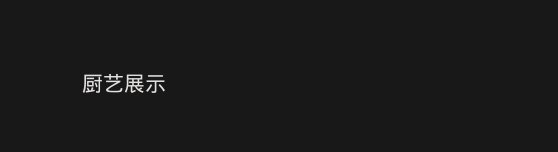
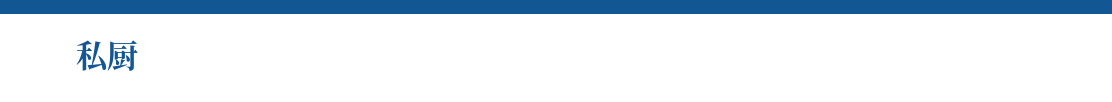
- 厨艺展示
+ 私厨

